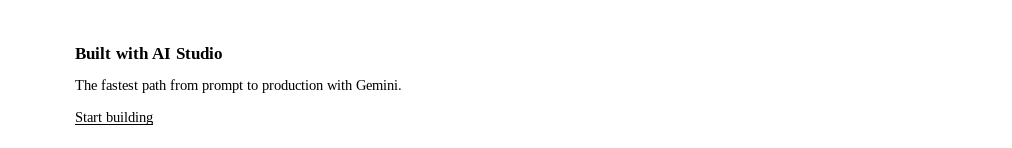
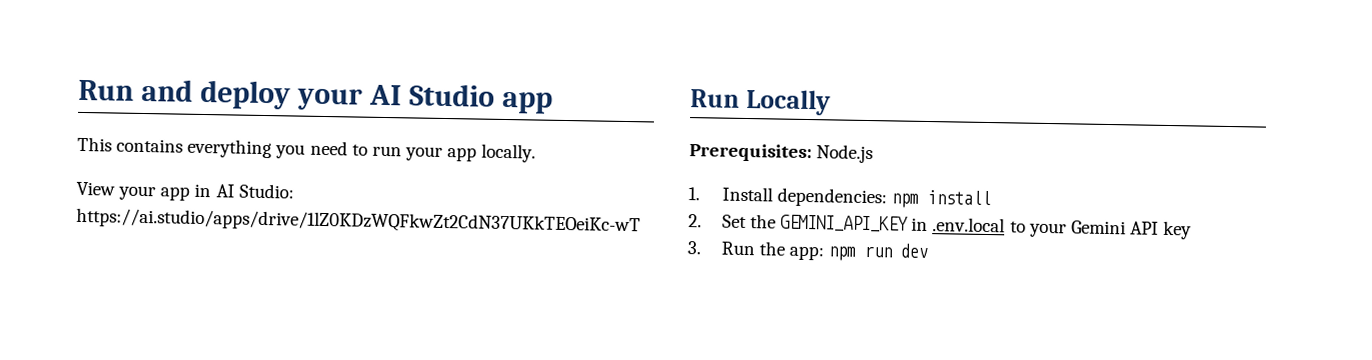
- Built with AI Studio
- The fastest path from prompt to production with Gemini.
- Start building
+ Run and deploy your AI Studio app
+ This contains everything you need to run your app locally.
+ View your app in AI Studio: https://ai.studio/apps/drive/1lZ0KDzWQFkwZt2CdN37UKkTEOeiKc-wT
+ Run Locally
+ Prerequisites: Node.js
+ 1. Install dependencies: npm install
+ 2. Set the GEMINI_API_KEY in .env.local to your Gemini API key
+ 3. Run the app: npm run dev

